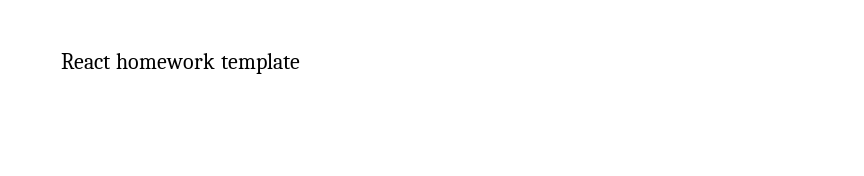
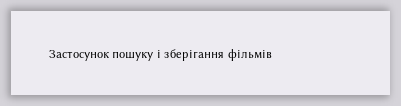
- React homework template
+ Застосунок пошуку і зберігання фільмів

